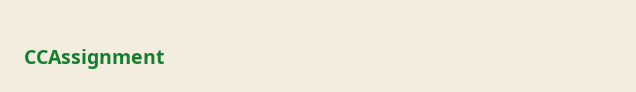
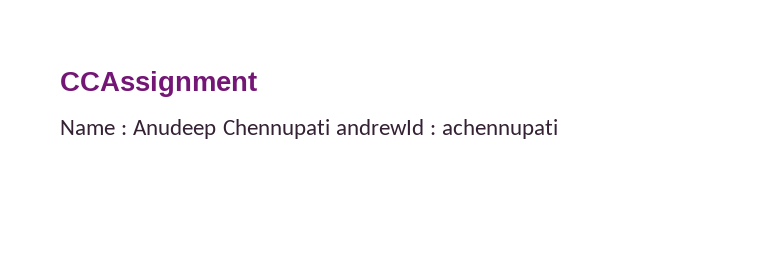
+ Name : Anudeep Chennupati andrewId : achennupati

